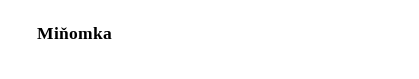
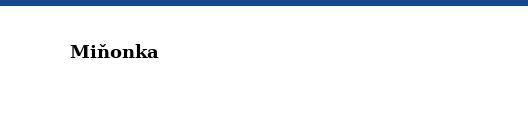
- Miňomka
+ Miňonka

